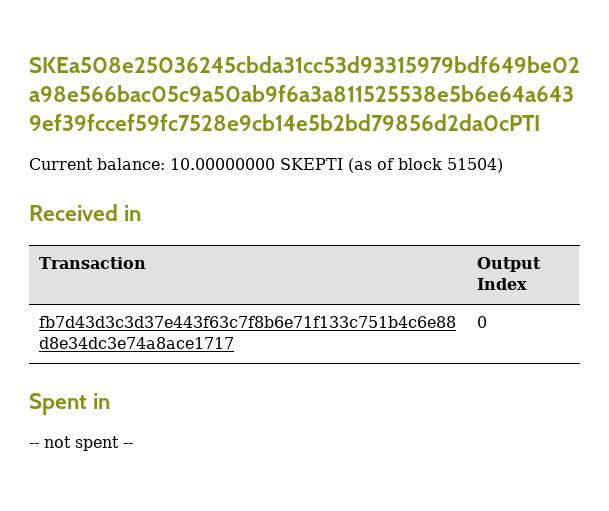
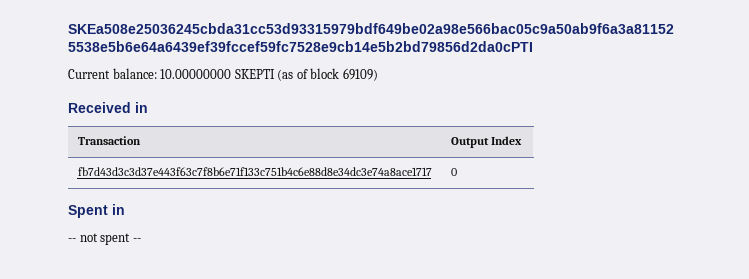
- Current balance: 10.00000000 SKEPTI (as of block 51504)
+ Current balance: 10.00000000 SKEPTI (as of block 69109)

